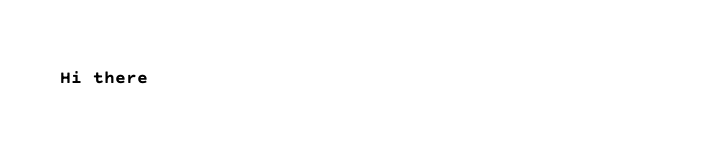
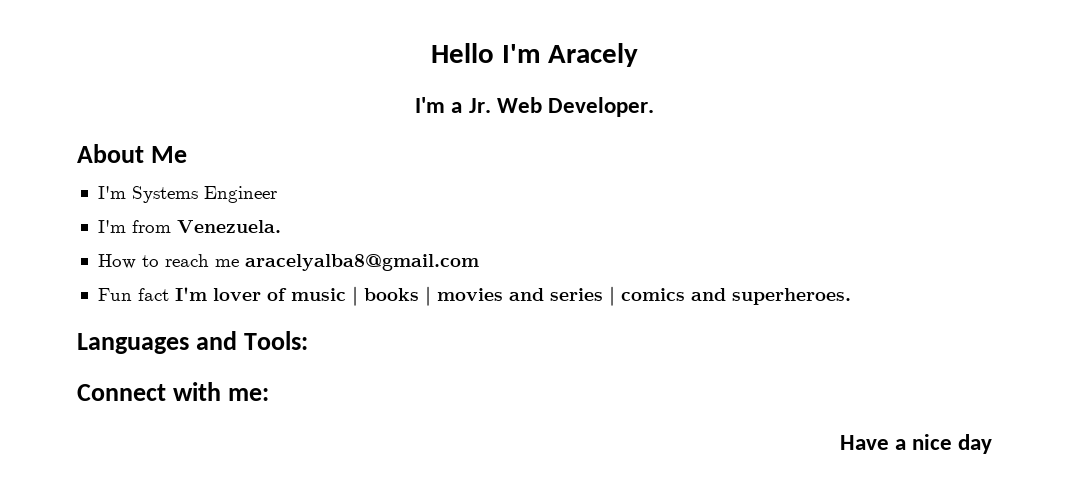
- Hi there
+ Hello I'm Aracely
+ I'm a Jr. Web Developer.
+ About Me
+ I'm Systems Engineer
+ I'm from Venezuela.
+ How to reach me aracelyalba8@gmail.com
+ Fun fact I'm lover of music | books | movies and series | comics and superheroes.
+ Languages and Tools:
+ Connect with me:
+ Have a nice day

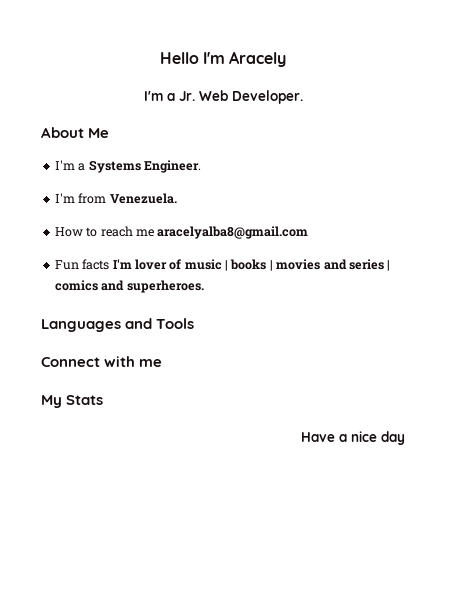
- I'm Systems Engineer
+ I'm a Systems Engineer.
- Fun fact I'm lover of music | books | movies and series | comics and superheroes.
+ Fun facts I'm lover of music | books | movies and series | comics and superheroes.
- Languages and Tools:
+ Languages and Tools
- Connect with me:
+ Connect with me
+ My Stats

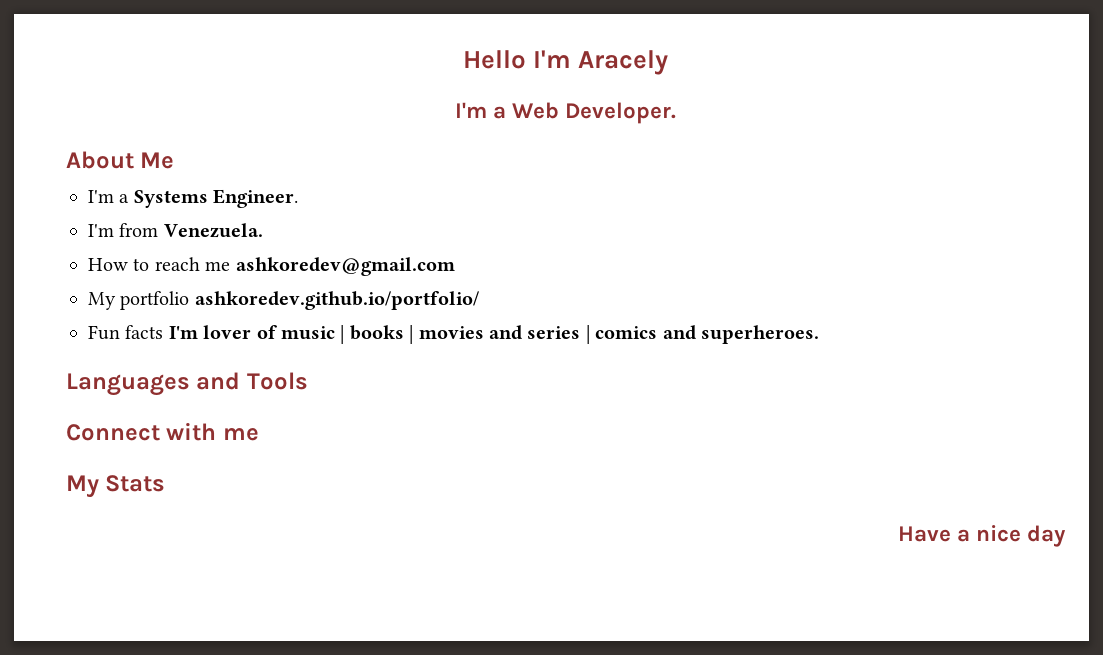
- I'm a Jr. Web Developer.
+ I'm a Web Developer.
- How to reach me aracelyalba8@gmail.com
+ How to reach me ashkoredev@gmail.com
+ My portfolio ashkoredev.github.io/portfolio/

